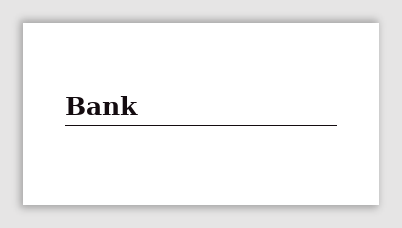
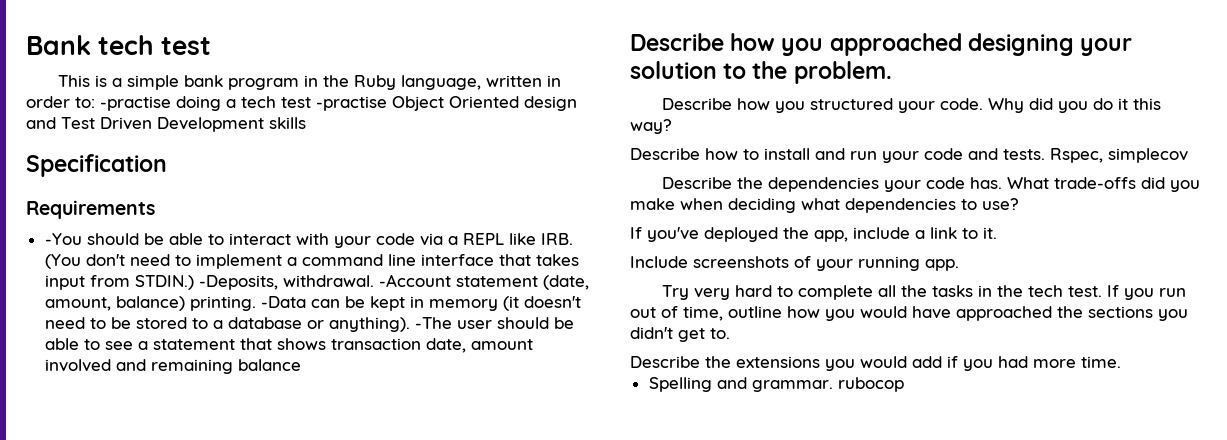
- Bank
+ Bank tech test
+ This is a simple bank program in the Ruby language, written in order to: -practise doing a tech test -practise Object Oriented design and Test Driven Development skills
+ Specification
+ Requirements
+ -You should be able to interact with your code via a REPL like IRB. (You don't need to implement a command line interface that takes input from STDIN.) -Deposits, withdrawal. -Account statement (date, amount, balance) printing. -Data can be kept in memory (it doesn't need to be stored to a database or anything). -The user should be able to see a statement that shows transaction date, amount involved and remaining balance
+ Describe how you approached designing your solution to the problem.
+ Describe how you structured your code. Why did you do it this way?
+ Describe how to install and run your code and tests. Rspec, simplecov
+ Describe the dependencies your code has. What trade-offs did you make when deciding what dependencies to use?
+ If you've deployed the app, include a link to it.
+ Include screenshots of your running app.
+ Try very hard to complete all the tasks in the tech test. If you run out of time, outline how you would have approached the sections you didn't get to.
+ Describe the extensions you would add if you had more time.
+ Spelling and grammar. rubocop

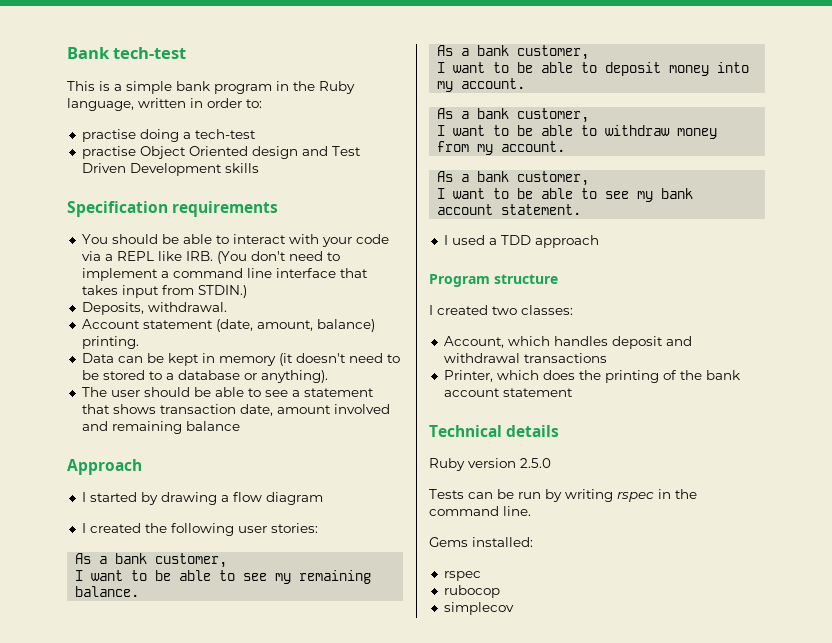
- Bank tech test
+ Bank tech-test
- This is a simple bank program in the Ruby language, written in order to: -practise doing a tech test -practise Object Oriented design and Test Driven Development skills
+ This is a simple bank program in the Ruby language, written in order to:
+ practise doing a tech-test
+ practise Object Oriented design and Test Driven Development skills
- Specification
- Requirements
- -You should be able to interact with your code via a REPL like IRB. (You don't need to implement a command line interface that takes input from STDIN.) -Deposits, withdrawal. -Account statement (date, amount, balance) printing. -Data can be kept in memory (it doesn't need to be stored to a database or anything). -The user should be able to see a statement that shows transaction date, amount involved and remaining balance
+ Specification requirements
+ You should be able to interact with your code via a REPL like IRB. (You don't need to implement a command line interface that takes input from STDIN.)
+ Deposits, withdrawal.
+ Account statement (date, amount, balance) printing.
+ Data can be kept in memory (it doesn't need to be stored to a database or anything).
+ The user should be able to see a statement that shows transaction date, amount involved and remaining balance
- Describe how you approached designing your solution to the problem.
- Describe how you structured your code. Why did you do it this way?
- Describe how to install and run your code and tests. Rspec, simplecov
- Describe the dependencies your code has. What trade-offs did you make when deciding what dependencies to use?
- If you've deployed the app, include a link to it.
- Include screenshots of your running app.
- Try very hard to complete all the tasks in the tech test. If you run out of time, outline how you would have approached the sections you didn't get to.
- Describe the extensions you would add if you had more time.
- Spelling and grammar. rubocop
+ Approach
+ I started by drawing a flow diagram
+ I created the following user stories:
+ As a bank customer,
+ I want to be able to see my remaining balance.
+ As a bank customer,
+ I want to be able to deposit money into my account.
+ As a bank customer,
+ I want to be able to withdraw money from my account.
+ As a bank customer,
+ I want to be able to see my bank account statement.
+ I used a TDD approach
+ Program structure
+ I created two classes:
+ Account, which handles deposit and withdrawal transactions
+ Printer, which does the printing of the bank account statement
+ Technical details
+ Ruby version 2.5.0
+ Tests can be run by writing rspec in the command line.
+ Gems installed:
+ rspec
+ rubocop
+ simplecov

